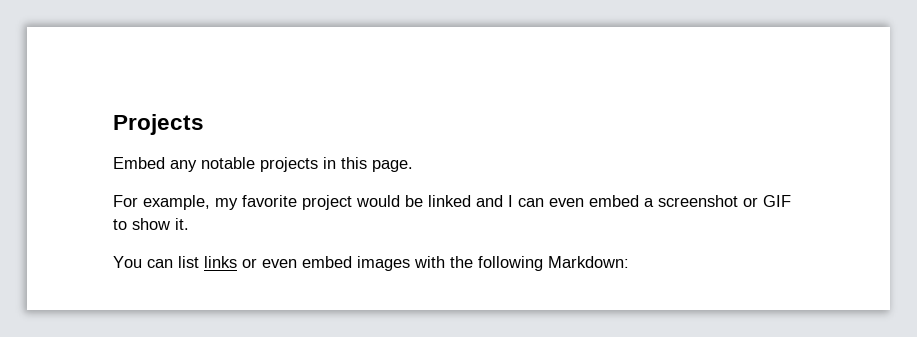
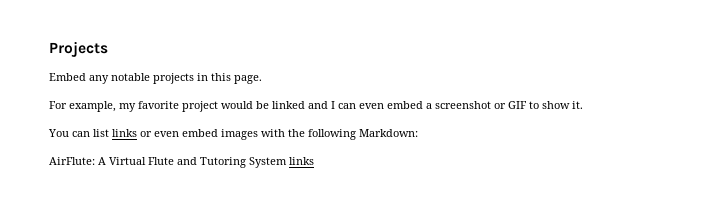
+ AirFlute: A Virtual Flute and Tutoring System links

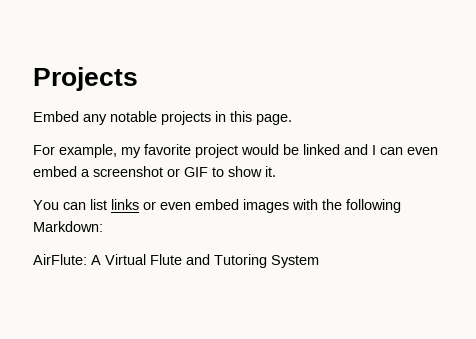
- AirFlute: A Virtual Flute and Tutoring System links
+ AirFlute: A Virtual Flute and Tutoring System

